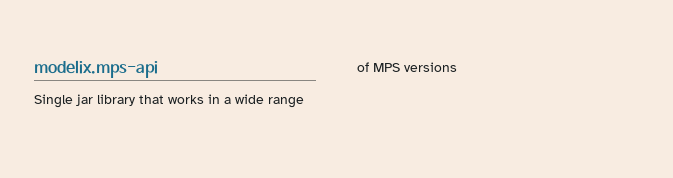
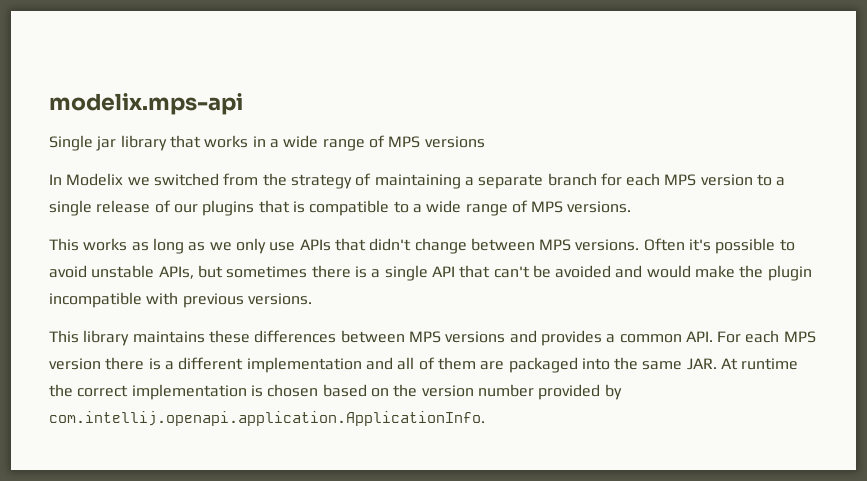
+ In Modelix we switched from the strategy of maintaining a separate branch for each MPS version to a single release of our plugins that is compatible to a wide range of MPS versions.
+ This works as long as we only use APIs that didn't change between MPS versions. Often it's possible to avoid unstable APIs, but sometimes there is a single API that can't be avoided and would make the plugin incompatible with previous versions.
+ This library maintains these differences between MPS versions and provides a common API. For each MPS version there is a different implementation and all of them are packaged into the same JAR. At runtime the correct implementation is chosen based on the version number provided by com.intellij.openapi.application.ApplicationInfo.

